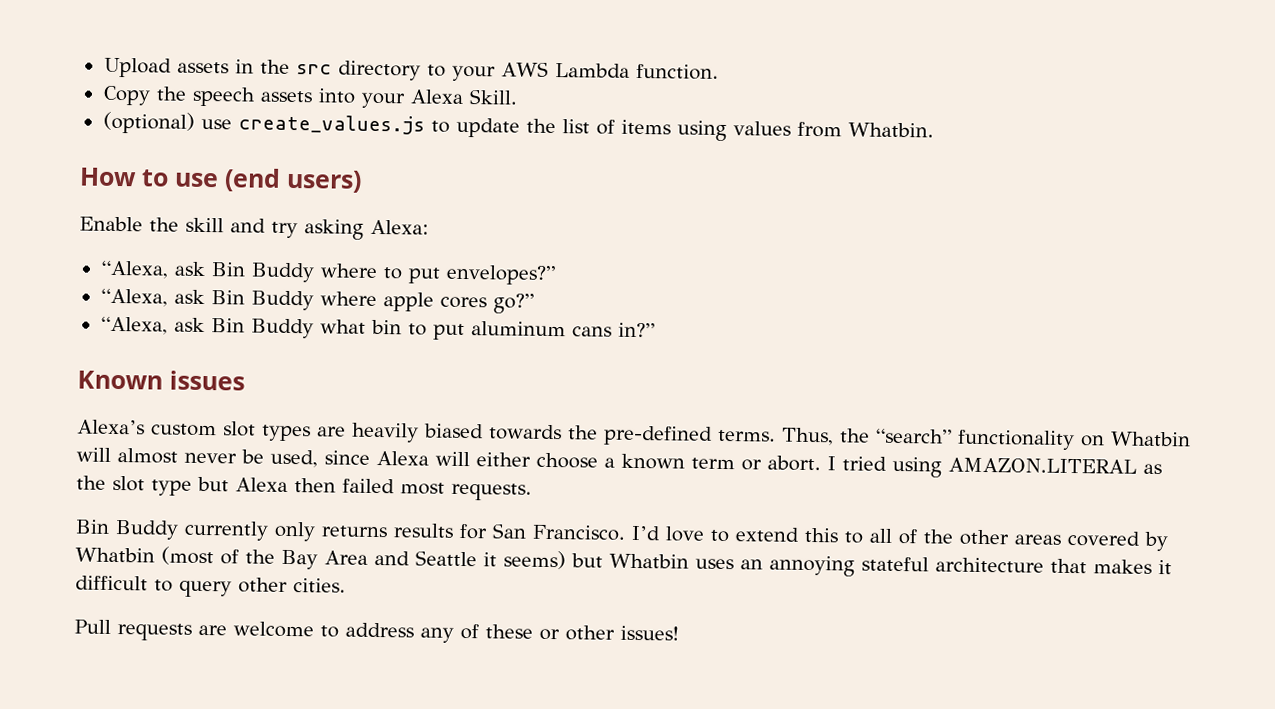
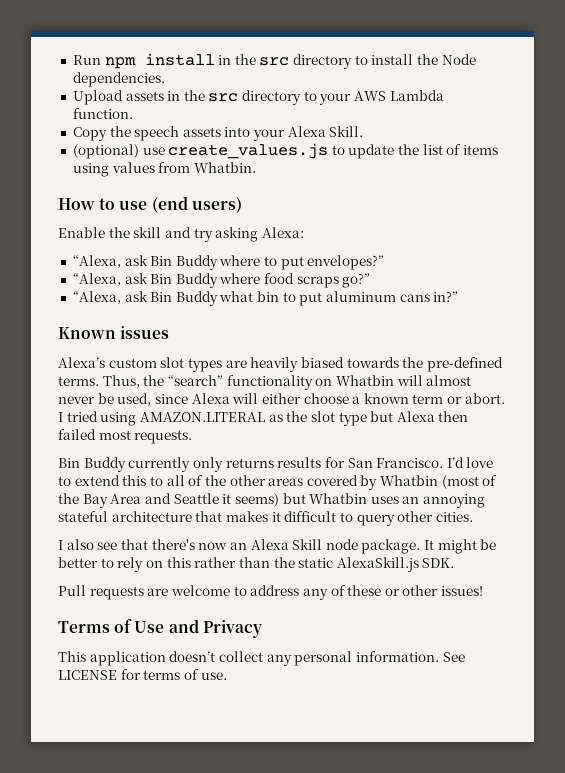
+ Run npm install in the src directory to install the Node dependencies.
- “Alexa, ask Bin Buddy where apple cores go?”
+ “Alexa, ask Bin Buddy where food scraps go?”
+ I also see that there's now an Alexa Skill node package. It might be better to rely on this rather than the static AlexaSkill.js SDK.
+ Terms of Use and Privacy
+ This application doesn’t collect any personal information. See LICENSE for terms of use.

